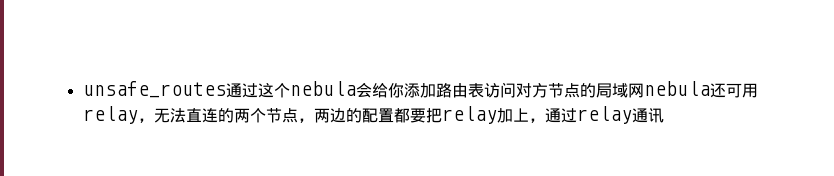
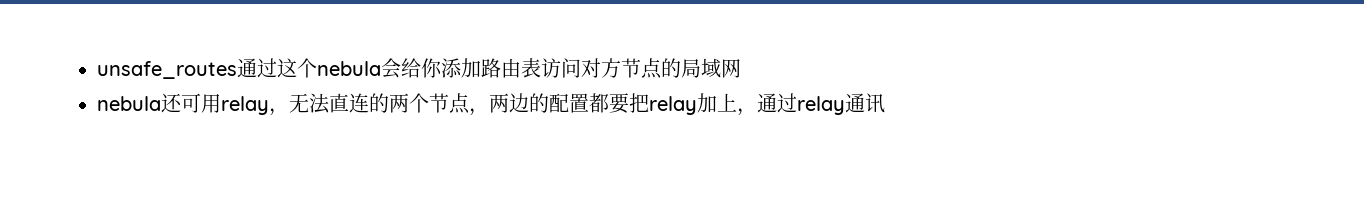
- unsafe_routes通过这个nebula会给你添加路由表访问对方节点的局域网nebula还可用relay，无法直连的两个节点，两边的配置都要把relay加上，通过relay通讯
+ unsafe_routes通过这个nebula会给你添加路由表访问对方节点的局域网
+ nebula还可用relay，无法直连的两个节点，两边的配置都要把relay加上，通过relay通讯

